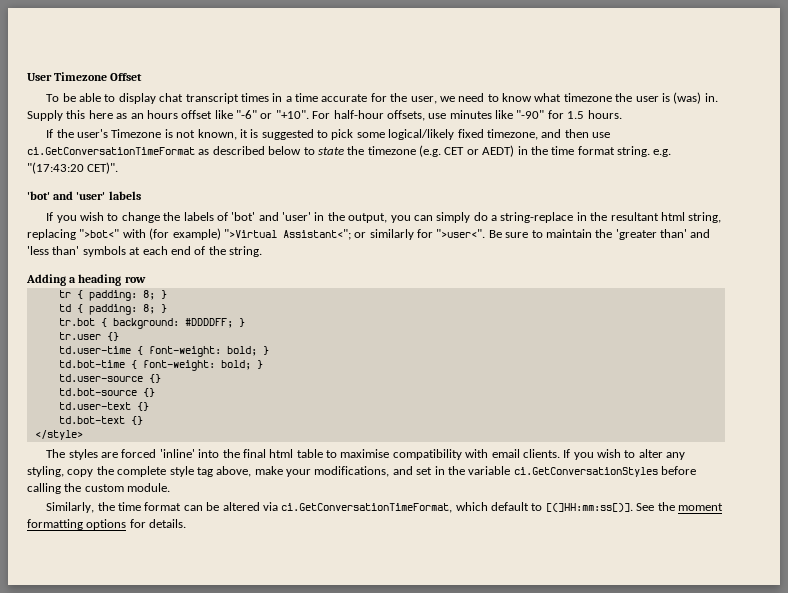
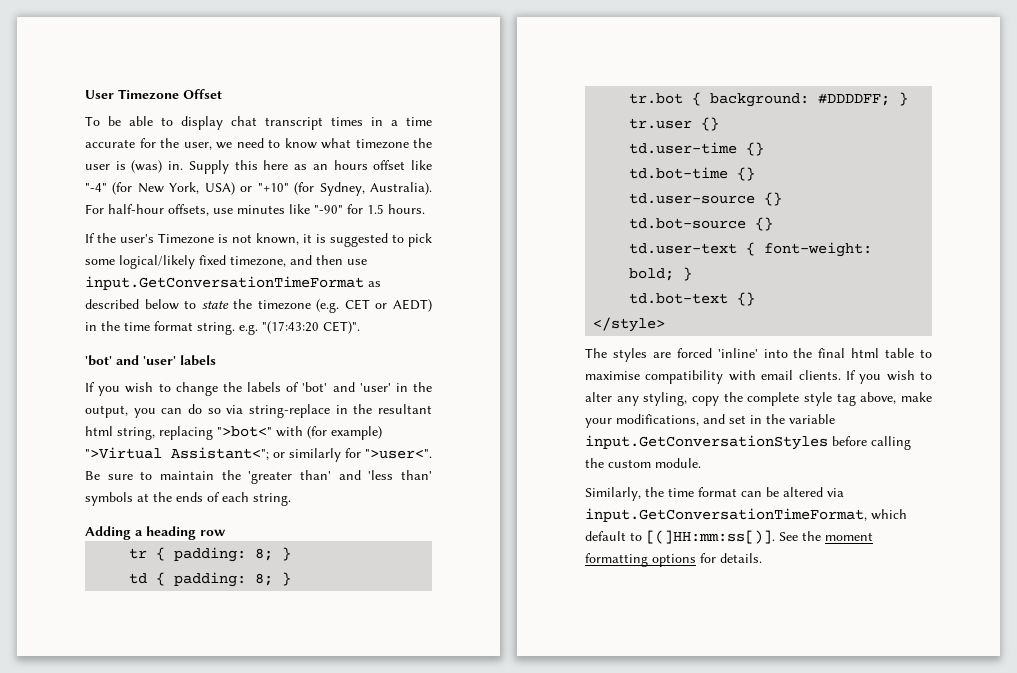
- Supply this here as an hours offset like "-6" or "+10".
+ Supply this here as an hours offset like "-4" (for New York, USA) or "+10" (for Sydney, Australia).
- If the user's Timezone is not known, it is suggested to pick some logical/likely fixed timezone, and then use ci.GetConversationTimeFormat as described below to state the timezone (e.g. CET or AEDT) in the time format string. e.g. "(17:43:20 CET)".
+ If the user's Timezone is not known, it is suggested to pick some logical/likely fixed timezone, and then use input.GetConversationTimeFormat as described below to state the timezone (e.g. CET or AEDT) in the time format string. e.g. "(17:43:20 CET)".
- If you wish to change the labels of 'bot' and 'user' in the output, you can simply do a string-replace in the resultant html string, replacing ">bot<" with (for example) ">Virtual Assistant<"; or similarly for ">user<".
+ If you wish to change the labels of 'bot' and 'user' in the output, you can do so via string-replace in the resultant html string, replacing ">bot<" with (for example) ">Virtual Assistant<"; or similarly for ">user<".
- Be sure to maintain the 'greater than' and 'less than' symbols at each end of the string.
+ Be sure to maintain the 'greater than' and 'less than' symbols at the ends of each string.
- td.user-time { font-weight: bold; }
- td.bot-time { font-weight: bold; }
+ td.user-time {}
+ td.bot-time {}
- td.user-text {}
+ td.user-text { font-weight: bold; }
- If you wish to alter any styling, copy the complete style tag above, make your modifications, and set in the variable ci.GetConversationStyles before calling the custom module.
+ If you wish to alter any styling, copy the complete style tag above, make your modifications, and set in the variable input.GetConversationStyles before calling the custom module.
- Similarly, the time format can be altered via ci.GetConversationTimeFormat, which default to [(]HH:mm:ss[)].
+ Similarly, the time format can be altered via input.GetConversationTimeFormat, which default to [(]HH:mm:ss[)].

